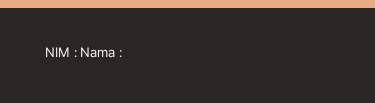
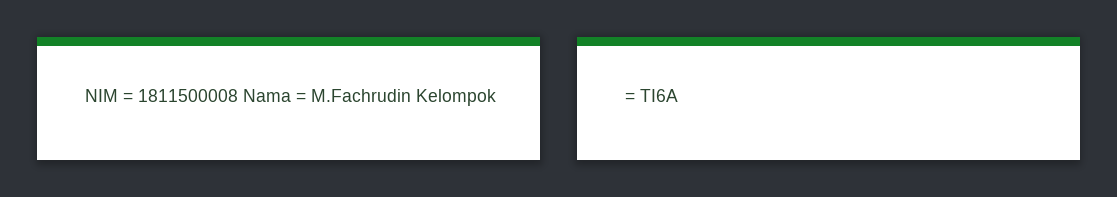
- NIM : Nama :
+ NIM = 1811500008 Nama = M.Fachrudin Kelompok = TI6A

